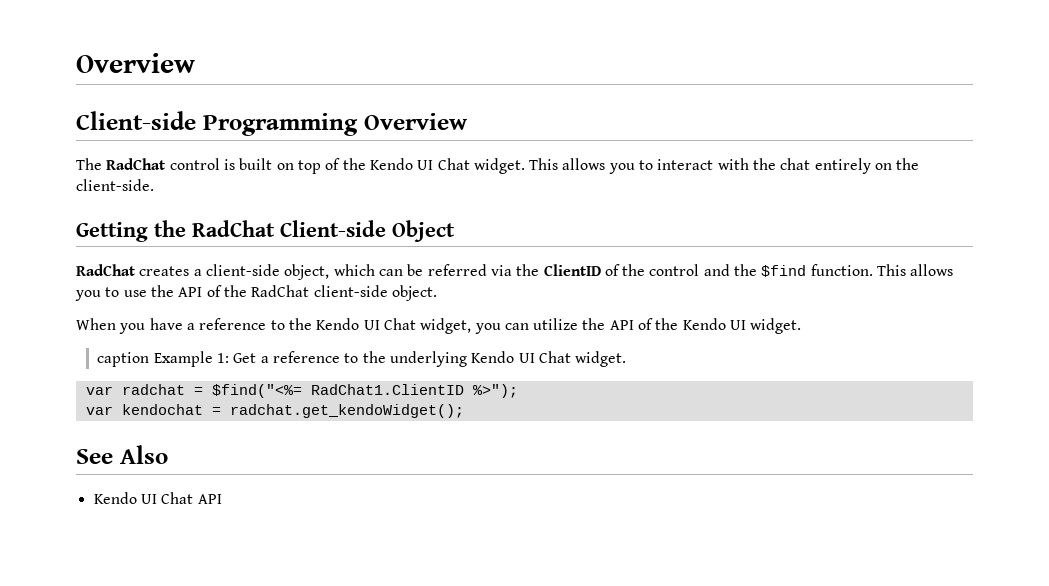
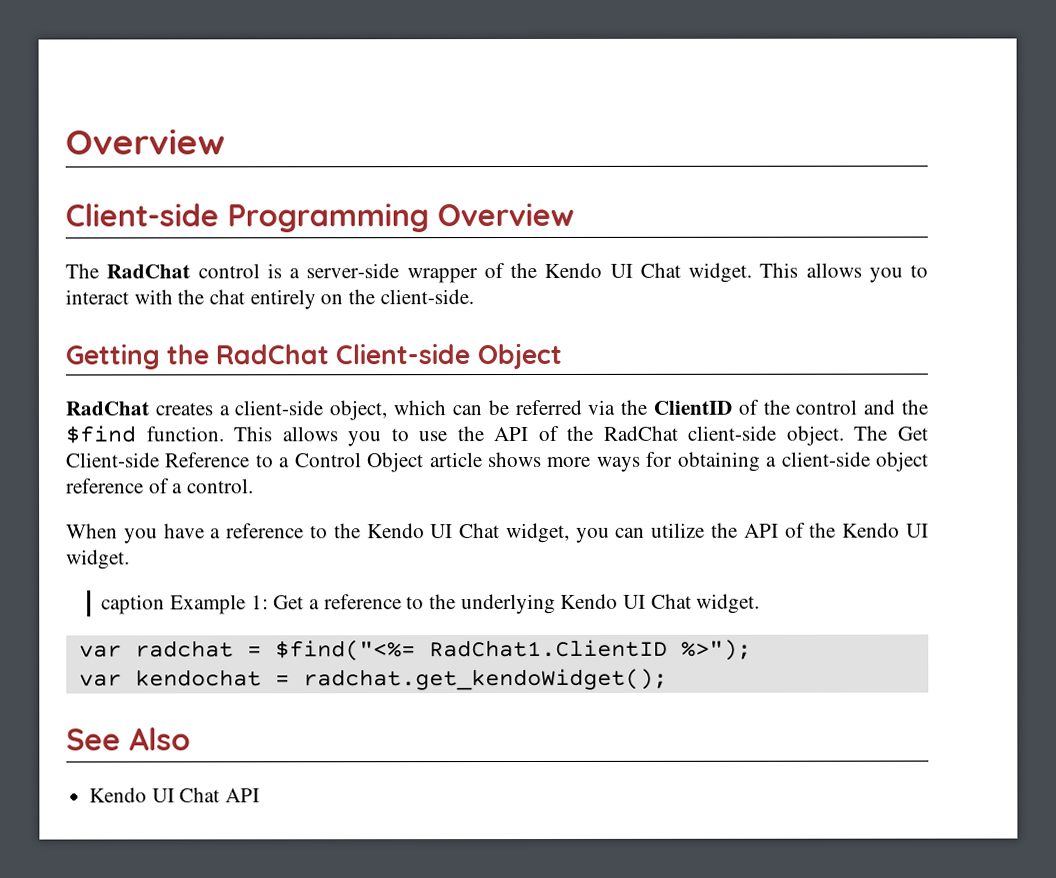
- The RadChat control is built on top of the Kendo UI Chat widget.
+ The RadChat control is a server-side wrapper of the Kendo UI Chat widget.
+ The Get Client-side Reference to a Control Object article shows more ways for obtaining a client-side object reference of a control.

